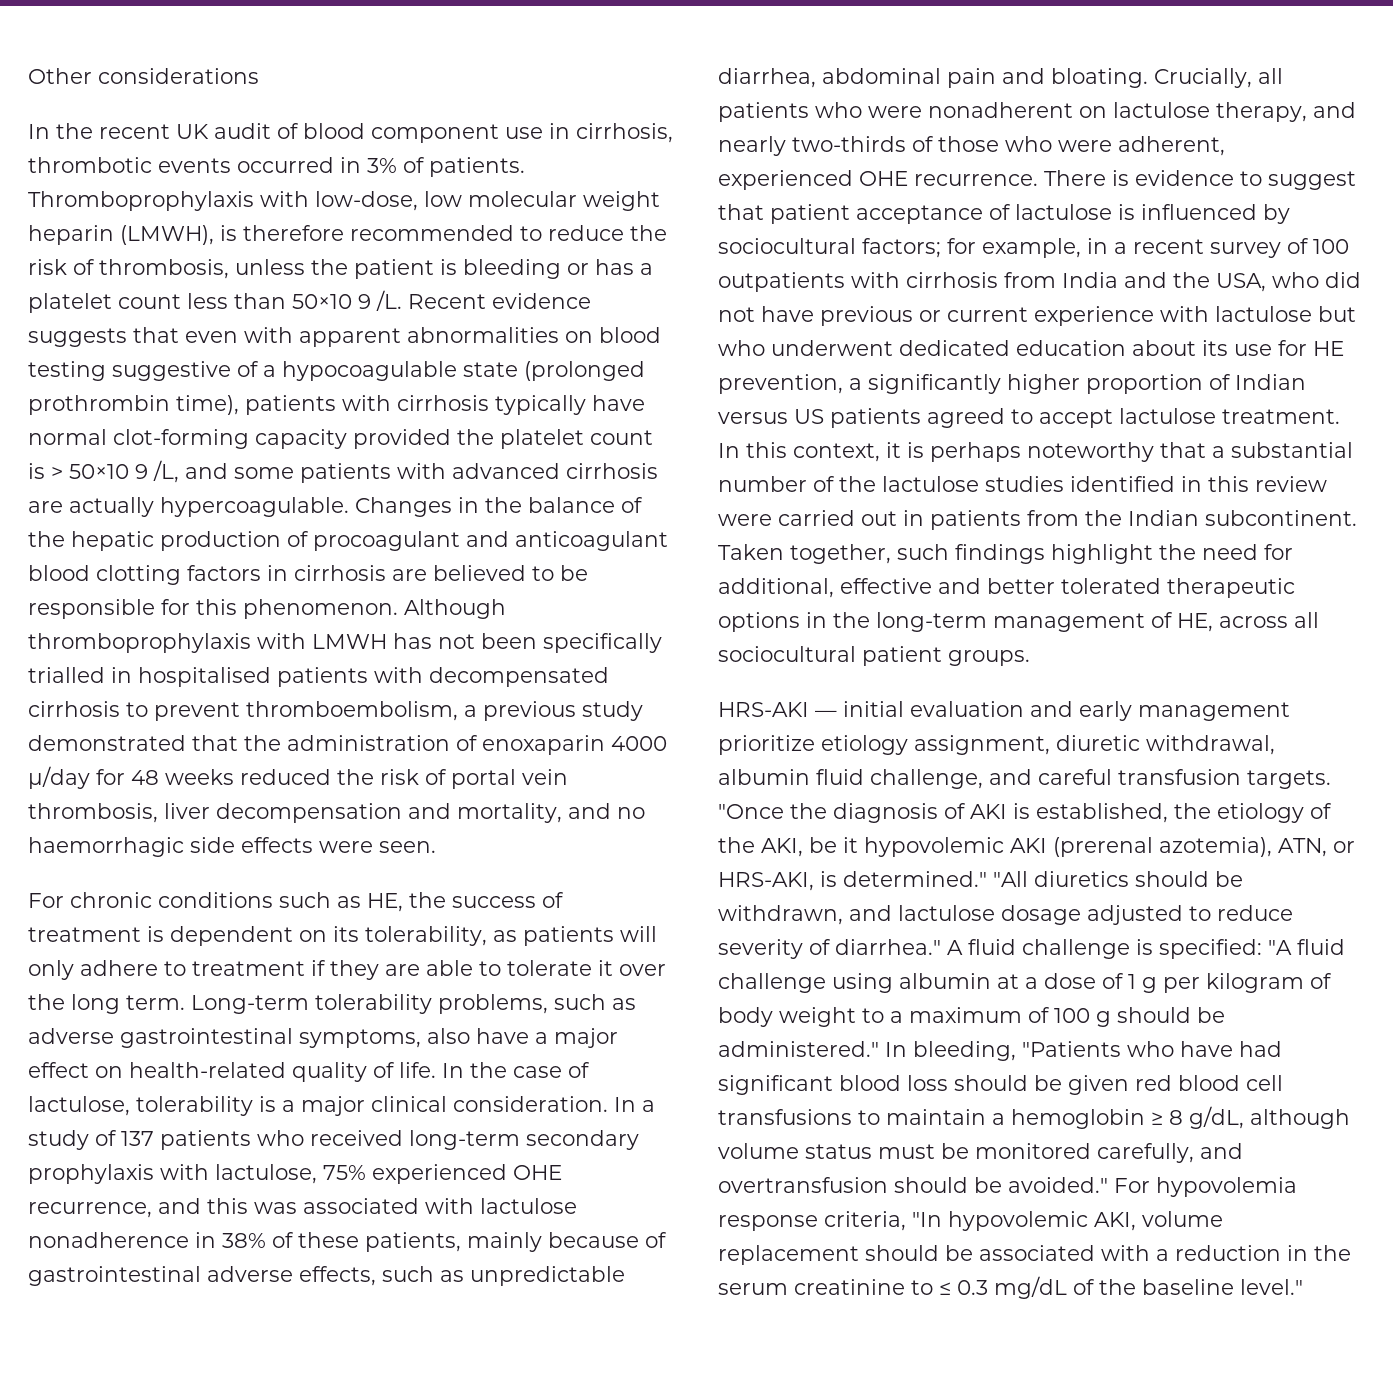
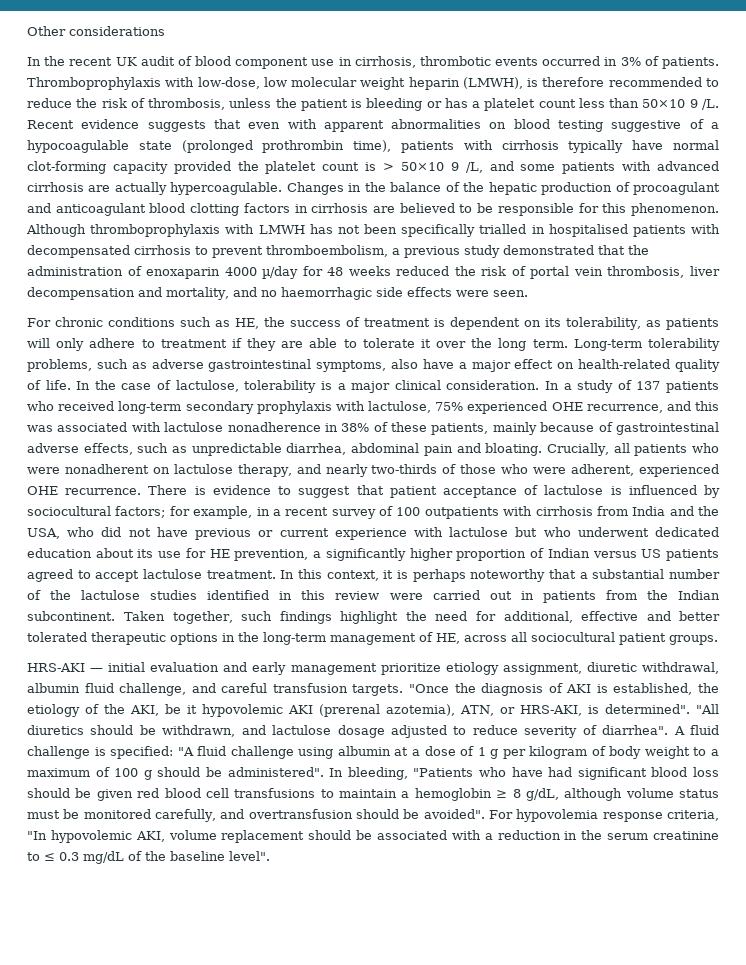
- "Once the diagnosis of AKI is established, the etiology of the AKI, be it hypovolemic AKI (prerenal azotemia), ATN, or HRS-AKI, is determined."
+ "Once the diagnosis of AKI is established, the etiology of the AKI, be it hypovolemic AKI (prerenal azotemia), ATN, or HRS-AKI, is determined".
- "All diuretics should be withdrawn, and lactulose dosage adjusted to reduce severity of diarrhea."
+ "All diuretics should be withdrawn, and lactulose dosage adjusted to reduce severity of diarrhea".
- A fluid challenge is specified: "A fluid challenge using albumin at a dose of 1 g per kilogram of body weight to a maximum of 100 g should be administered."
+ A fluid challenge is specified: "A fluid challenge using albumin at a dose of 1 g per kilogram of body weight to a maximum of 100 g should be administered".
- In bleeding, "Patients who have had significant blood loss should be given red blood cell transfusions to maintain a hemoglobin ≥ 8 g/dL, although volume status must be monitored carefully, and overtransfusion should be avoided."
+ In bleeding, "Patients who have had significant blood loss should be given red blood cell transfusions to maintain a hemoglobin ≥ 8 g/dL, although volume status must be monitored carefully, and overtransfusion should be avoided".
- For hypovolemia response criteria, "In hypovolemic AKI, volume replacement should be associated with a reduction in the serum creatinine to ≤ 0.3 mg/dL of the baseline level."
+ For hypovolemia response criteria, "In hypovolemic AKI, volume replacement should be associated with a reduction in the serum creatinine to ≤ 0.3 mg/dL of the baseline level".

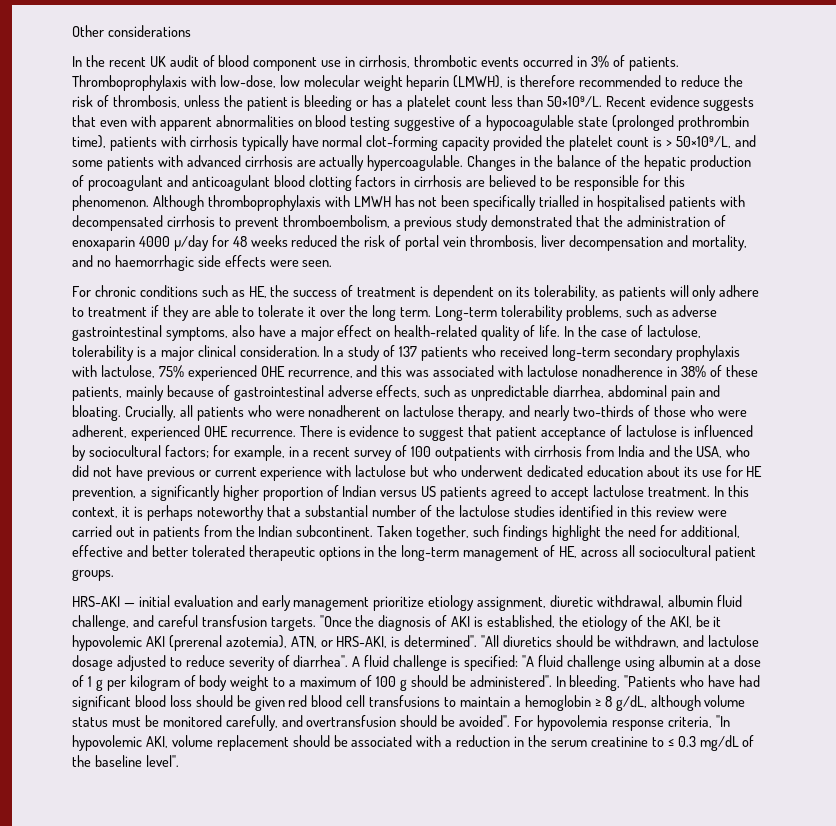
- Thromboprophylaxis with low-dose, low molecular weight heparin (LMWH), is therefore recommended to reduce the risk of thrombosis, unless the patient is bleeding or has a platelet count less than 50×10 9 /L.
+ Thromboprophylaxis with low-dose, low molecular weight heparin (LMWH), is therefore recommended to reduce the risk of thrombosis, unless the patient is bleeding or has a platelet count less than 50×10⁹/L.
- Recent evidence suggests that even with apparent abnormalities on blood testing suggestive of a hypocoagulable state (prolonged prothrombin time), patients with cirrhosis typically have normal clot-forming capacity provided the platelet count is > 50×10 9 /L, and some patients with advanced cirrhosis are actually hypercoagulable.
+ Recent evidence suggests that even with apparent abnormalities on blood testing suggestive of a hypocoagulable state (prolonged prothrombin time), patients with cirrhosis typically have normal clot-forming capacity provided the platelet count is > 50×10⁹/L, and some patients with advanced cirrhosis are actually hypercoagulable.

